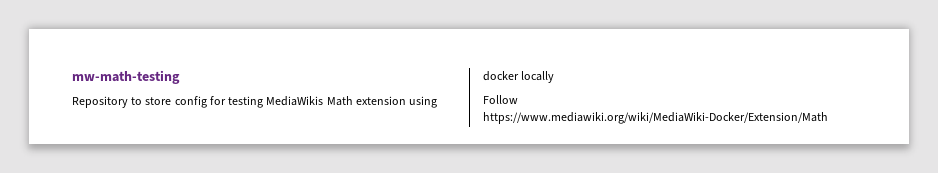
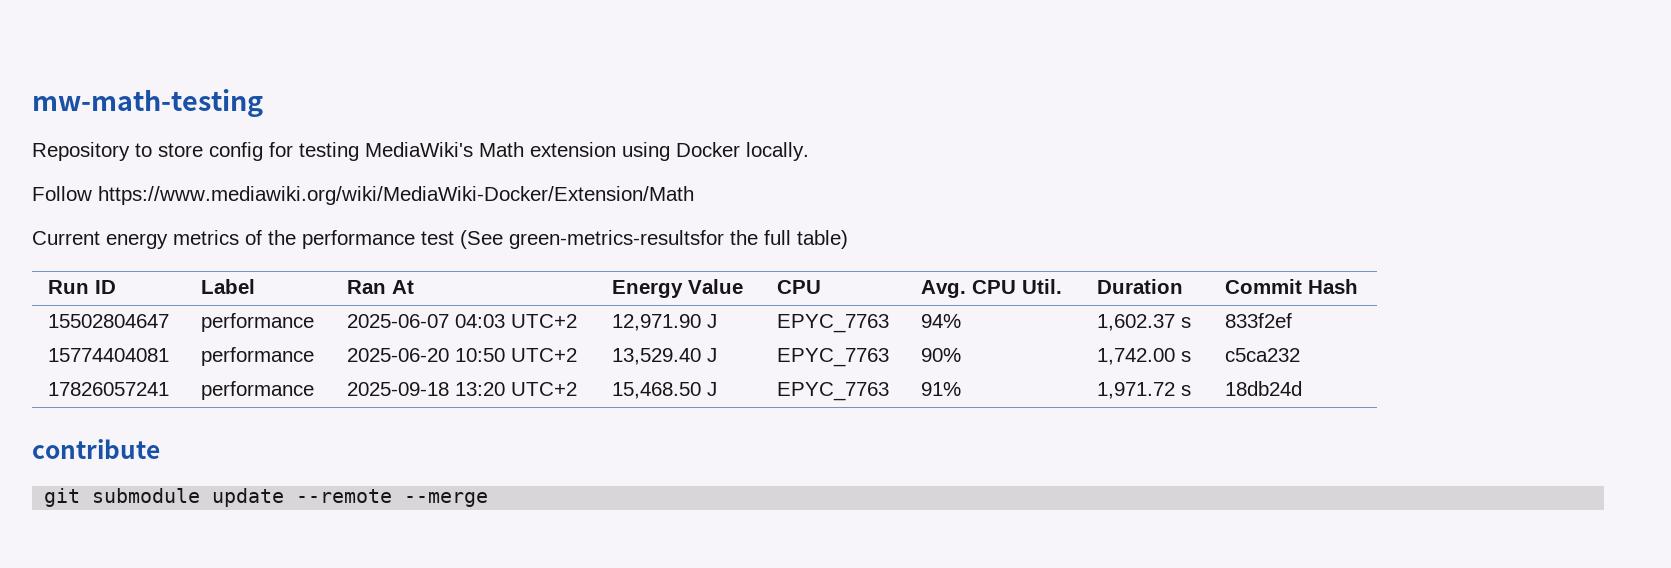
- Repository to store config for testing MediaWikis Math extension using docker locally
+ Repository to store config for testing MediaWiki's Math extension using Docker locally.
+ Current energy metrics of the performance test (See green-metrics-resultsfor the full table)
+ Run ID | Label | Ran At | Energy Value | CPU | Avg. CPU Util. | Duration | Commit Hash
+ 15502804647 | performance | 2025-06-07 04:03 UTC+2 | 12,971.90 J | EPYC_7763 | 94% | 1,602.37 s | 833f2ef
+ 15774404081 | performance | 2025-06-20 10:50 UTC+2 | 13,529.40 J | EPYC_7763 | 90% | 1,742.00 s | c5ca232
+ 17826057241 | performance | 2025-09-18 13:20 UTC+2 | 15,468.50 J | EPYC_7763 | 91% | 1,971.72 s | 18db24d
+ contribute
+ git submodule update --remote --merge

